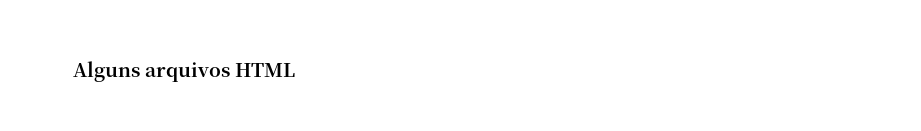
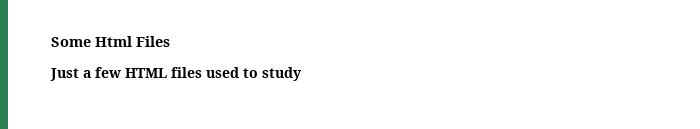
- Alguns arquivos HTML
+ Some Html Files
+ Just a few HTML files used to study

